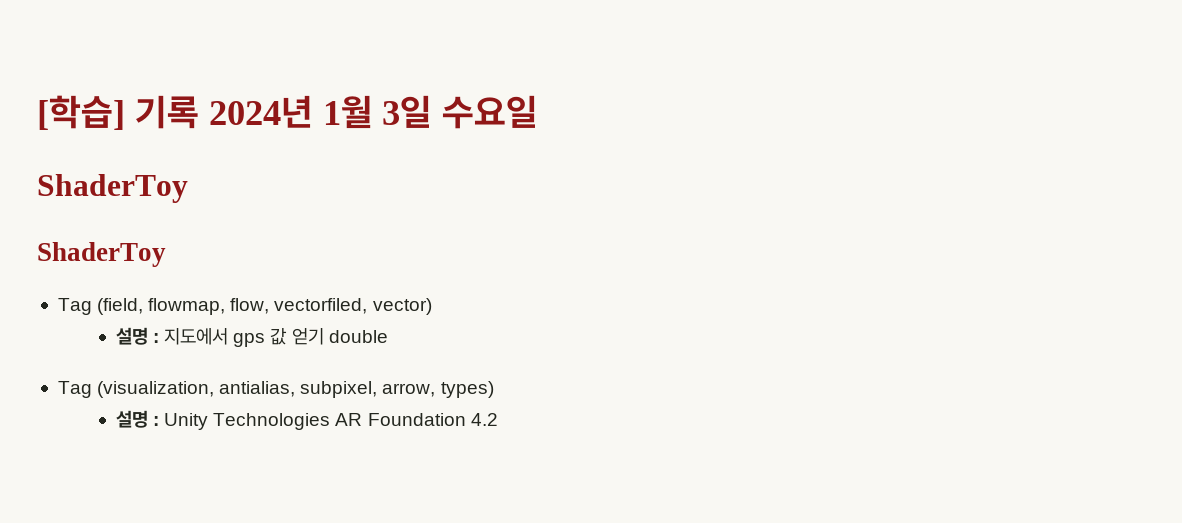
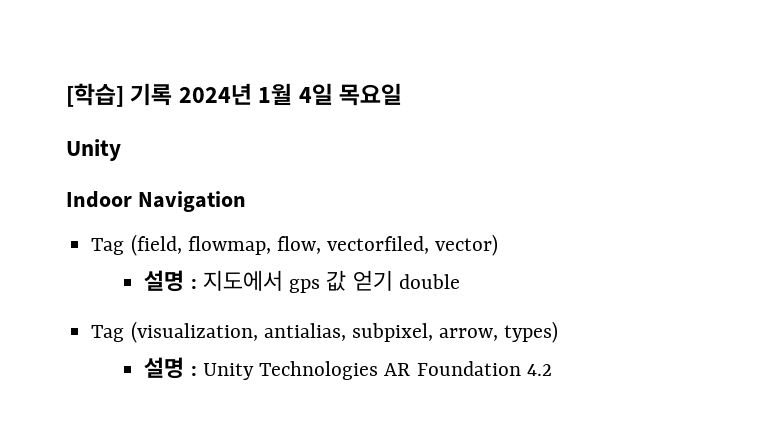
- [학습] 기록 2024년 1월 3일 수요일
- ShaderToy
- ShaderToy
+ [학습] 기록 2024년 1월 4일 목요일
+ Unity
+ Indoor Navigation

